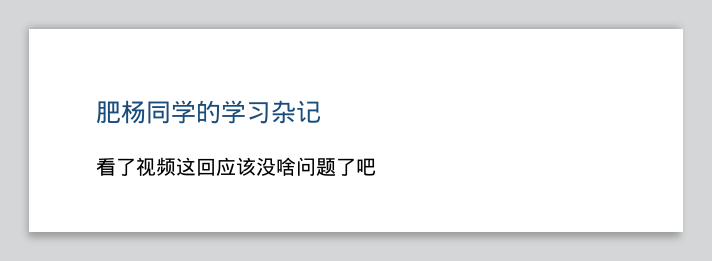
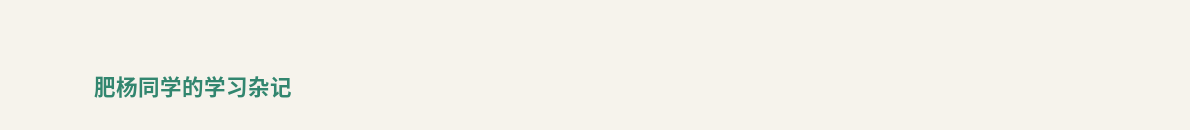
- 看了视频这回应该没啥问题了吧

